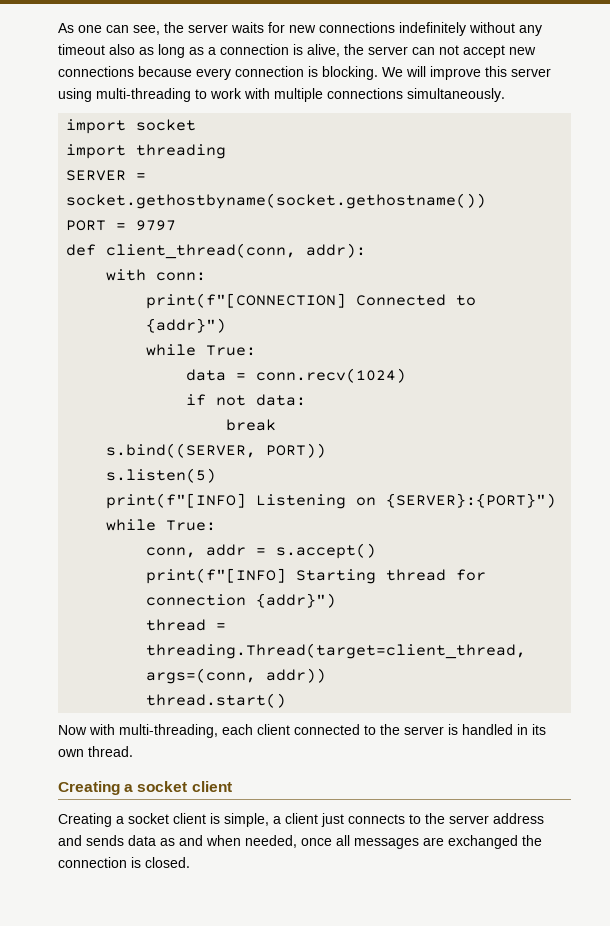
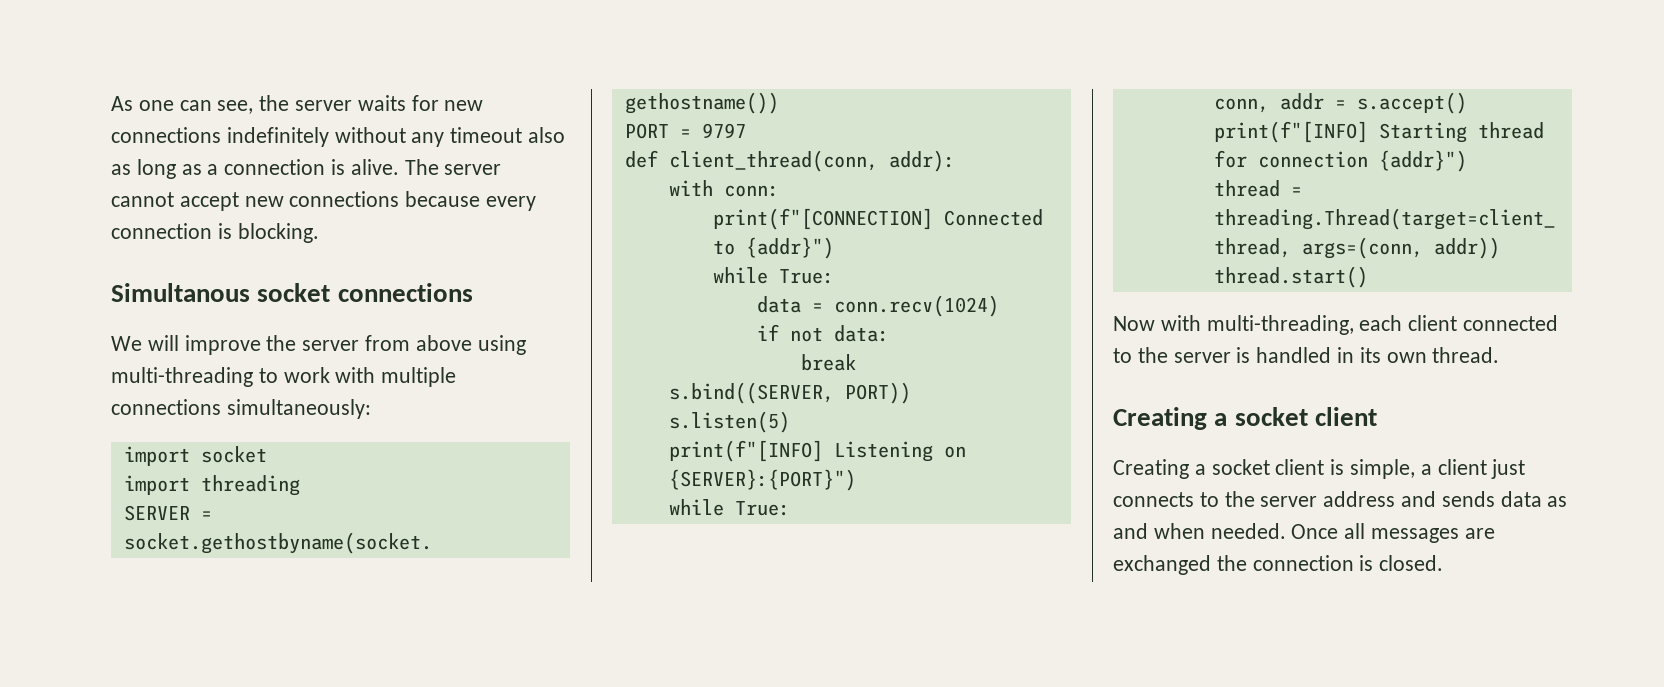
- As one can see, the server waits for new connections indefinitely without any timeout also as long as a connection is alive, the server can not accept new connections because every connection is blocking. We will improve this server using multi-threading to work with multiple connections simultaneously.
+ As one can see, the server waits for new connections indefinitely without any timeout also as long as a connection is alive. The server cannot accept new connections because every connection is blocking.
+ Simultanous socket connections
+ We will improve the server from above using multi-threading to work with multiple connections simultaneously:
- Creating a socket client is simple, a client just connects to the server address and sends data as and when needed, once all messages are exchanged the connection is closed.
+ Creating a socket client is simple, a client just connects to the server address and sends data as and when needed. Once all messages are exchanged the connection is closed.

